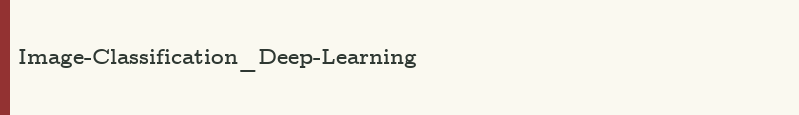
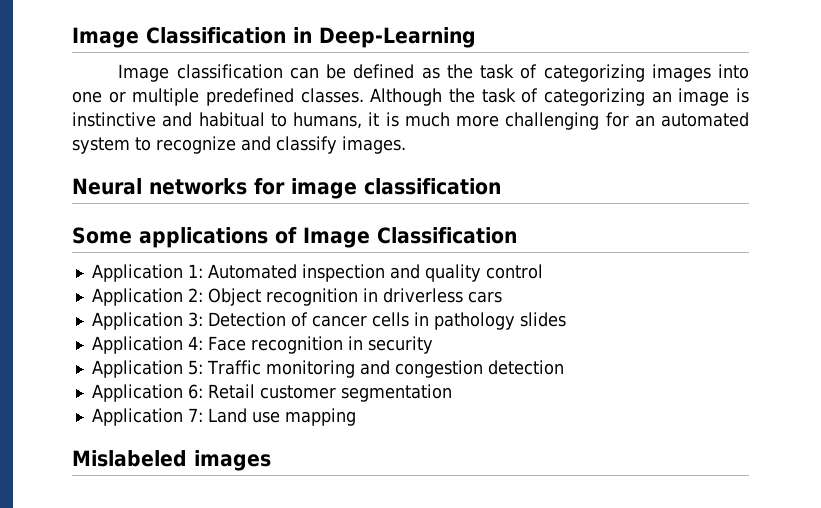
- Image-Classification_Deep-Learning
+ Image Classification in Deep-Learning
+ Image classification can be defined as the task of categorizing images into one or multiple predefined classes. Although the task of categorizing an image is instinctive and habitual to humans, it is much more challenging for an automated system to recognize and classify images.
+ Neural networks for image classification
+ Some applications of Image Classification
+ Application 1: Automated inspection and quality control
+ Application 2: Object recognition in driverless cars
+ Application 3: Detection of cancer cells in pathology slides
+ Application 4: Face recognition in security
+ Application 5: Traffic monitoring and congestion detection
+ Application 6: Retail customer segmentation
+ Application 7: Land use mapping
+ Mislabeled images

